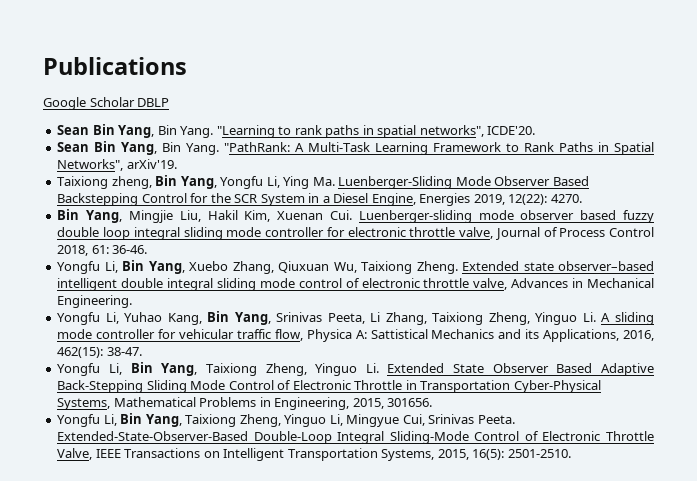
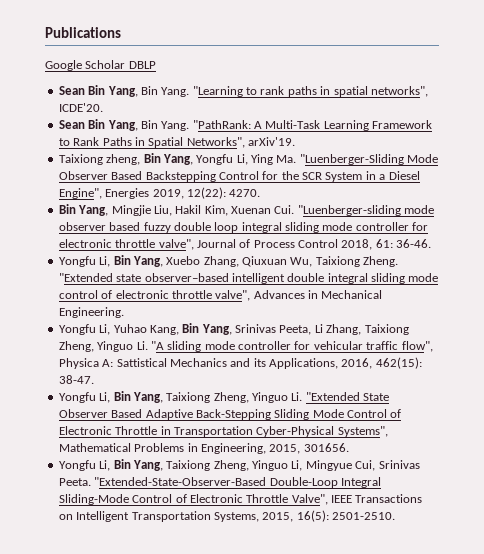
- Taixiong zheng, Bin Yang, Yongfu Li, Ying Ma. Luenberger-Sliding Mode Observer Based Backstepping Control for the SCR System in a Diesel Engine, Energies 2019, 12(22): 4270.
+ Taixiong zheng, Bin Yang, Yongfu Li, Ying Ma. "Luenberger-Sliding Mode Observer Based Backstepping Control for the SCR System in a Diesel Engine", Energies 2019, 12(22): 4270.
- Bin Yang, Mingjie Liu, Hakil Kim, Xuenan Cui. Luenberger-sliding mode observer based fuzzy double loop integral sliding mode controller for electronic throttle valve, Journal of Process Control 2018, 61: 36-46.
+ Bin Yang, Mingjie Liu, Hakil Kim, Xuenan Cui. "Luenberger-sliding mode observer based fuzzy double loop integral sliding mode controller for electronic throttle valve", Journal of Process Control 2018, 61: 36-46.
- Extended state observer–based intelligent double integral sliding mode control of electronic throttle valve, Advances in Mechanical Engineering.
+ "Extended state observer–based intelligent double integral sliding mode control of electronic throttle valve", Advances in Mechanical Engineering.
- Yongfu Li, Yuhao Kang, Bin Yang, Srinivas Peeta, Li Zhang, Taixiong Zheng, Yinguo Li. A sliding mode controller for vehicular traffic flow, Physica A: Sattistical Mechanics and its Applications, 2016, 462(15): 38-47.
+ Yongfu Li, Yuhao Kang, Bin Yang, Srinivas Peeta, Li Zhang, Taixiong Zheng, Yinguo Li. "A sliding mode controller for vehicular traffic flow", Physica A: Sattistical Mechanics and its Applications, 2016, 462(15): 38-47.
- Yongfu Li, Bin Yang, Taixiong Zheng, Yinguo Li. Extended State Observer Based Adaptive Back-Stepping Sliding Mode Control of Electronic Throttle in Transportation Cyber-Physical Systems, Mathematical Problems in Engineering, 2015, 301656.
+ Yongfu Li, Bin Yang, Taixiong Zheng, Yinguo Li. "Extended State Observer Based Adaptive Back-Stepping Sliding Mode Control of Electronic Throttle in Transportation Cyber-Physical Systems", Mathematical Problems in Engineering, 2015, 301656.
- Extended-State-Observer-Based Double-Loop Integral Sliding-Mode Control of Electronic Throttle Valve, IEEE Transactions on Intelligent Transportation Systems, 2015, 16(5): 2501-2510.
+ "Extended-State-Observer-Based Double-Loop Integral Sliding-Mode Control of Electronic Throttle Valve", IEEE Transactions on Intelligent Transportation Systems, 2015, 16(5): 2501-2510.

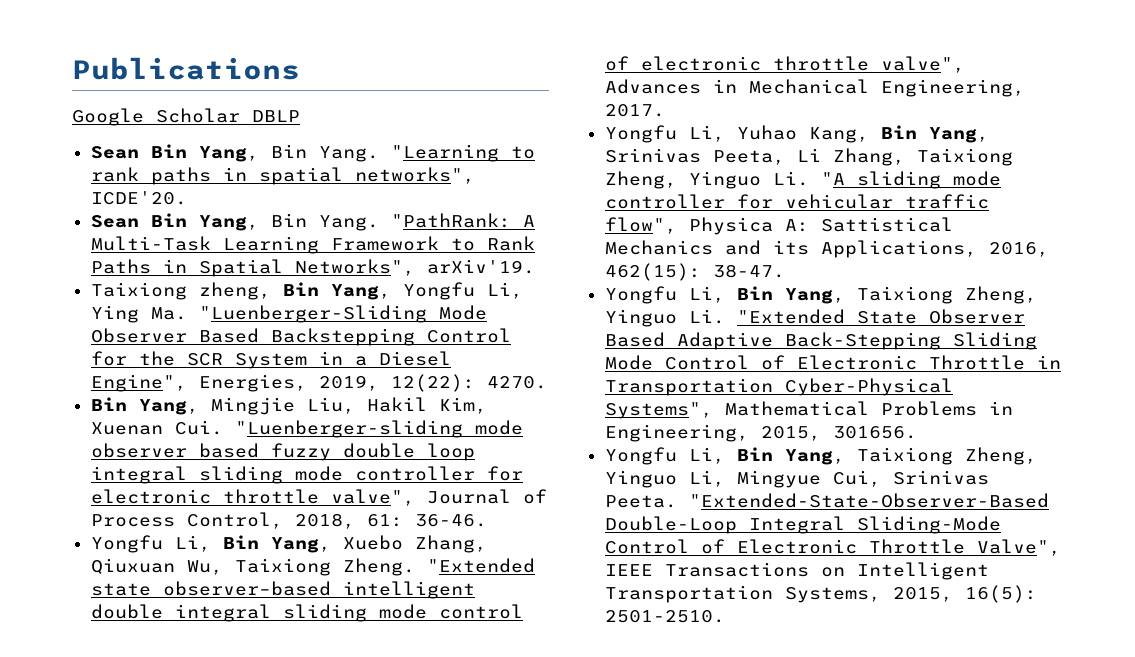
- Taixiong zheng, Bin Yang, Yongfu Li, Ying Ma. "Luenberger-Sliding Mode Observer Based Backstepping Control for the SCR System in a Diesel Engine", Energies 2019, 12(22): 4270.
+ Taixiong zheng, Bin Yang, Yongfu Li, Ying Ma. "Luenberger-Sliding Mode Observer Based Backstepping Control for the SCR System in a Diesel Engine", Energies, 2019, 12(22): 4270.
- Bin Yang, Mingjie Liu, Hakil Kim, Xuenan Cui. "Luenberger-sliding mode observer based fuzzy double loop integral sliding mode controller for electronic throttle valve", Journal of Process Control 2018, 61: 36-46.
+ Bin Yang, Mingjie Liu, Hakil Kim, Xuenan Cui. "Luenberger-sliding mode observer based fuzzy double loop integral sliding mode controller for electronic throttle valve", Journal of Process Control, 2018, 61: 36-46.
- "Extended state observer–based intelligent double integral sliding mode control of electronic throttle valve", Advances in Mechanical Engineering.
+ "Extended state observer–based intelligent double integral sliding mode control of electronic throttle valve", Advances in Mechanical Engineering, 2017.

